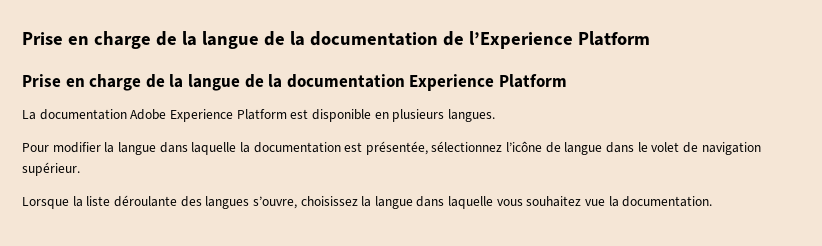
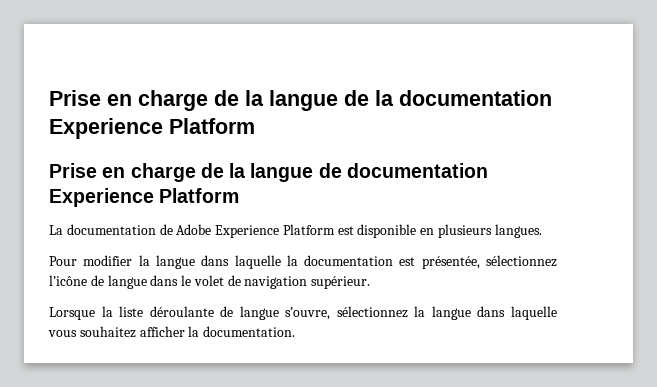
- Prise en charge de la langue de la documentation de l’Experience Platform
  Prise en charge de la langue de la documentation Experience Platform
+ Prise en charge de la langue de documentation Experience Platform
- La documentation Adobe Experience Platform est disponible en plusieurs langues.
+ La documentation de Adobe Experience Platform est disponible en plusieurs langues.
- Lorsque la liste déroulante des langues s’ouvre, choisissez la langue dans laquelle vous souhaitez vue la documentation.
+ Lorsque la liste déroulante de langue s’ouvre, sélectionnez la langue dans laquelle vous souhaitez afficher la documentation.

